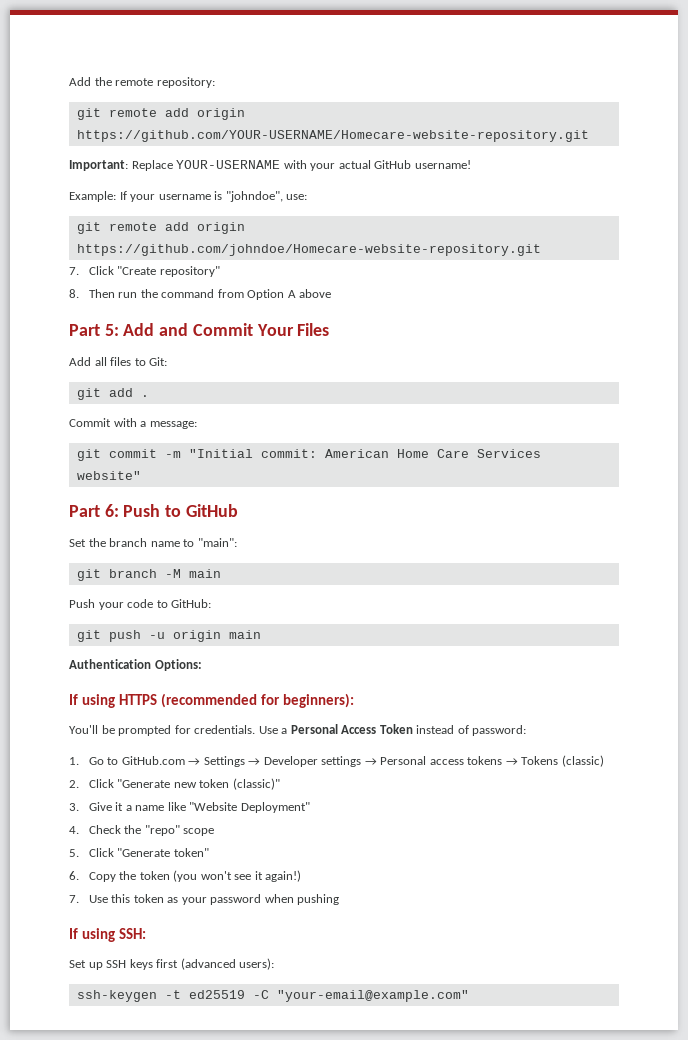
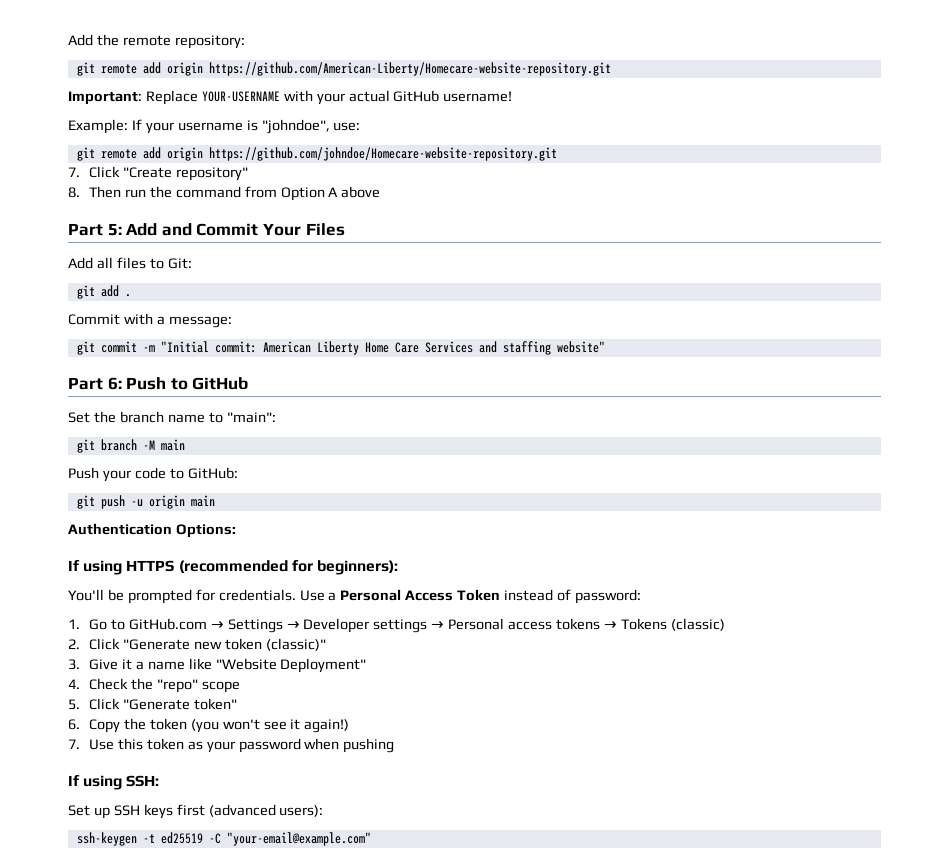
- git remote add origin https://github.com/YOUR-USERNAME/Homecare-website-repository.git
+ git remote add origin https://github.com/American-Liberty/Homecare-website-repository.git
- git commit -m "Initial commit: American Home Care Services website"
+ git commit -m "Initial commit: American Liberty Home Care Services and staffing website"

